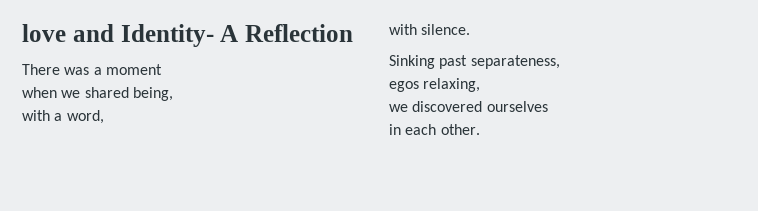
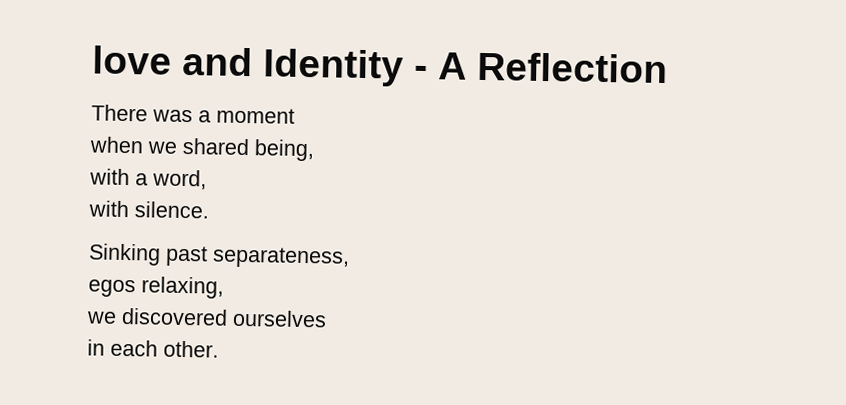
- love and Identity- A Reflection
+ love and Identity - A Reflection

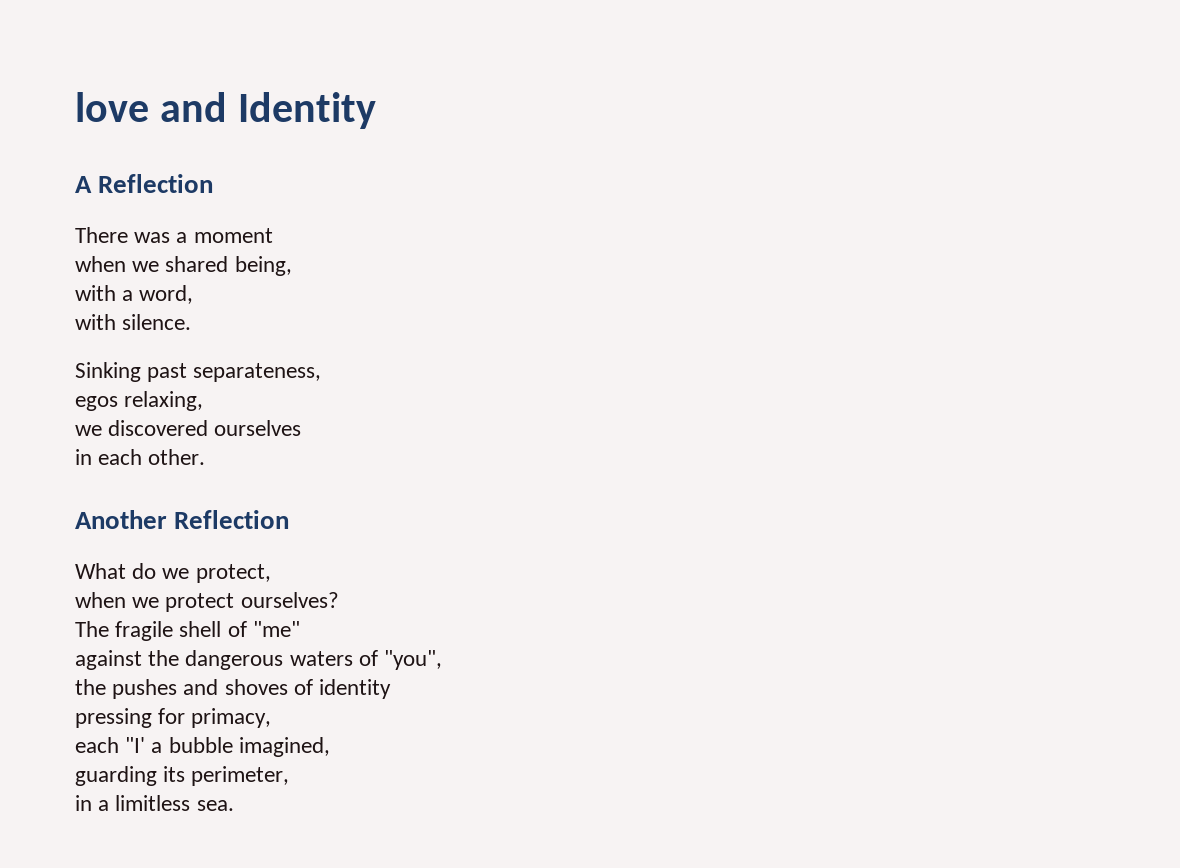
- love and Identity - A Reflection
+ love and Identity
+ A Reflection
+ Another Reflection
+ What do we protect,
+ when we protect ourselves?
+ The fragile shell of "me"
+ against the dangerous waters of "you",
+ the pushes and shoves of identity
+ pressing for primacy,
+ each "I' a bubble imagined,
+ guarding its perimeter,
+ in a limitless sea.

